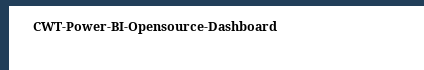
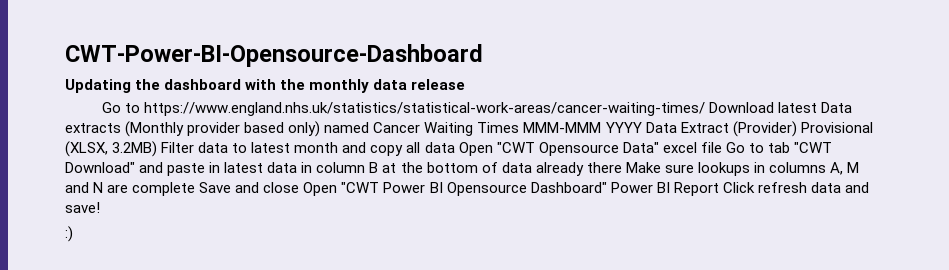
+ Updating the dashboard with the monthly data release
+ Go to https://www.england.nhs.uk/statistics/statistical-work-areas/cancer-waiting-times/ Download latest Data extracts (Monthly provider based only) named Cancer Waiting Times MMM-MMM YYYY Data Extract (Provider) Provisional (XLSX, 3.2MB) Filter data to latest month and copy all data Open "CWT Opensource Data" excel file Go to tab "CWT Download" and paste in latest data in column B at the bottom of data already there Make sure lookups in columns A, M and N are complete Save and close Open "CWT Power BI Opensource Dashboard" Power BI Report Click refresh data and save!
+ :)

